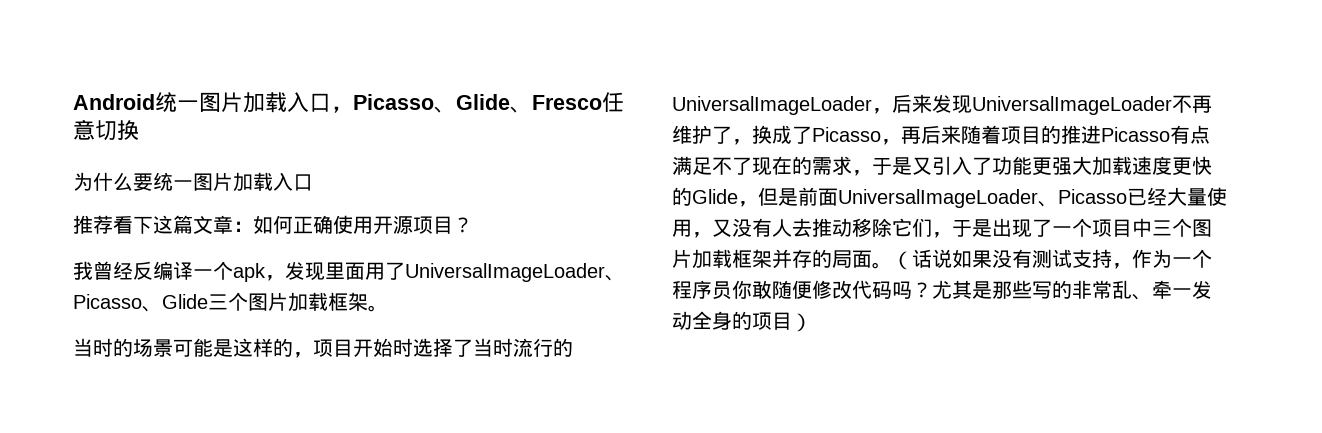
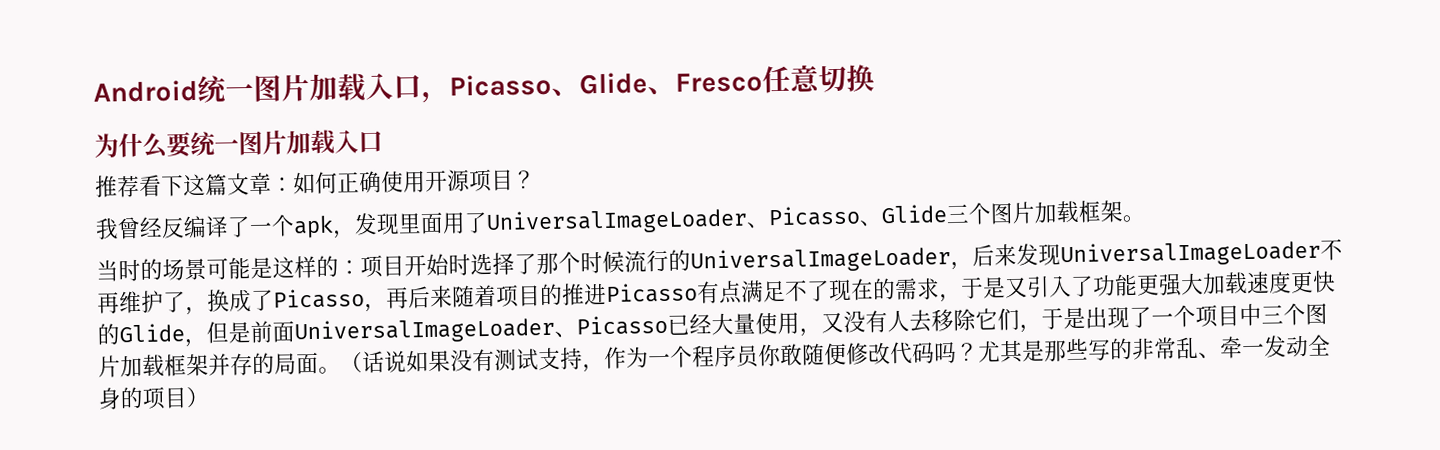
- 我曾经反编译一个apk，发现里面用了UniversalImageLoader、Picasso、Glide三个图片加载框架。
+ 我曾经反编译了一个apk，发现里面用了UniversalImageLoader、Picasso、Glide三个图片加载框架。
- 当时的场景可能是这样的，项目开始时选择了当时流行的UniversalImageLoader，后来发现UniversalImageLoader不再维护了，换成了Picasso，再后来随着项目的推进Picasso有点满足不了现在的需求，于是又引入了功能更强大加载速度更快的Glide，但是前面UniversalImageLoader、Picasso已经大量使用，又没有人去推动移除它们，于是出现了一个项目中三个图片加载框架并存的局面。
+ 当时的场景可能是这样的：项目开始时选择了那个时候流行的UniversalImageLoader，后来发现UniversalImageLoader不再维护了，换成了Picasso，再后来随着项目的推进Picasso有点满足不了现在的需求，于是又引入了功能更强大加载速度更快的Glide，但是前面UniversalImageLoader、Picasso已经大量使用，又没有人去移除它们，于是出现了一个项目中三个图片加载框架并存的局面。

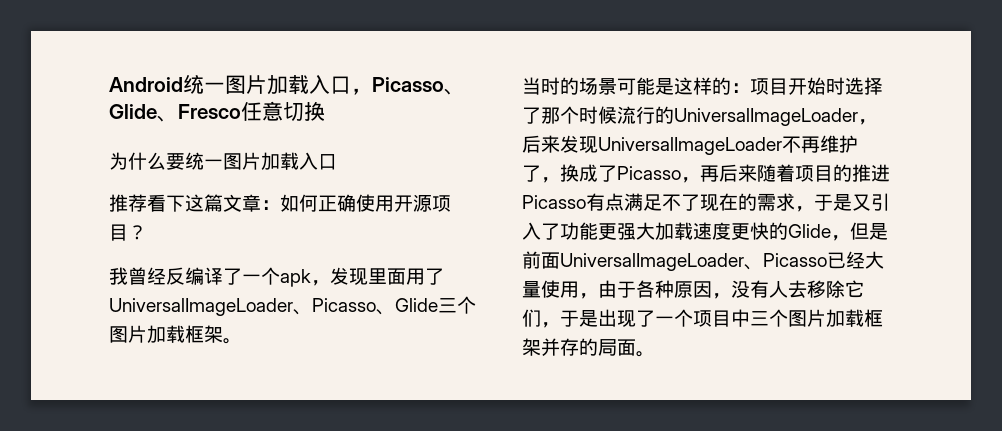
- 项目开始时选择了那个时候流行的UniversalImageLoader，后来发现UniversalImageLoader不再维护了，换成了Picasso，再后来随着项目的推进Picasso有点满足不了现在的需求，于是又引入了功能更强大加载速度更快的Glide，但是前面UniversalImageLoader、Picasso已经大量使用，又没有人去移除它们，于是出现了一个项目中三个图片加载框架并存的局面。（话说如果没有测试支持，作为一个程序员你敢随便修改代码吗？尤其是那些写的非常乱、牵一发动全身的项目）
+ 项目开始时选择了那个时候流行的UniversalImageLoader，后来发现UniversalImageLoader不再维护了，换成了Picasso，再后来随着项目的推进Picasso有点满足不了现在的需求，于是又引入了功能更强大加载速度更快的Glide，但是前面UniversalImageLoader、Picasso已经大量使用，由于各种原因，没有人去移除它们，于是出现了一个项目中三个图片加载框架并存的局面。

